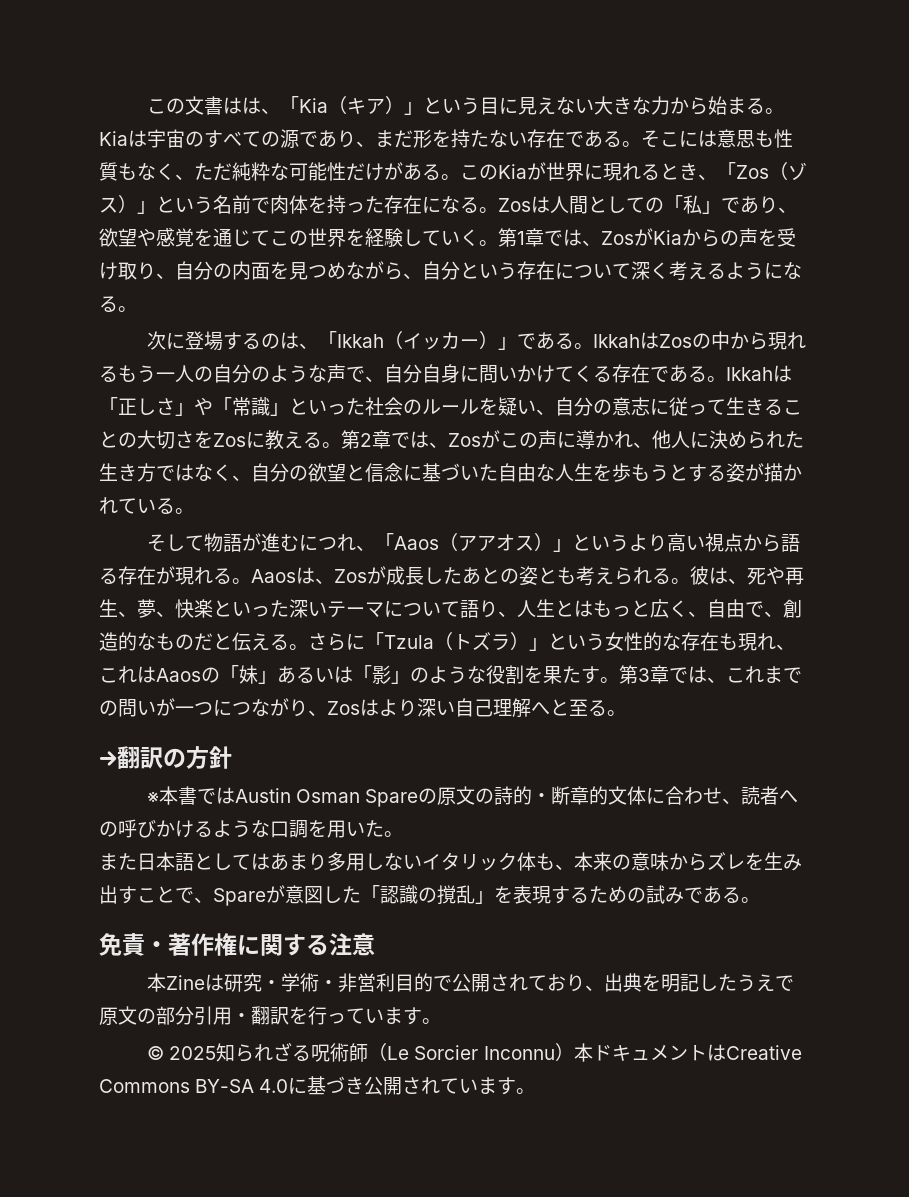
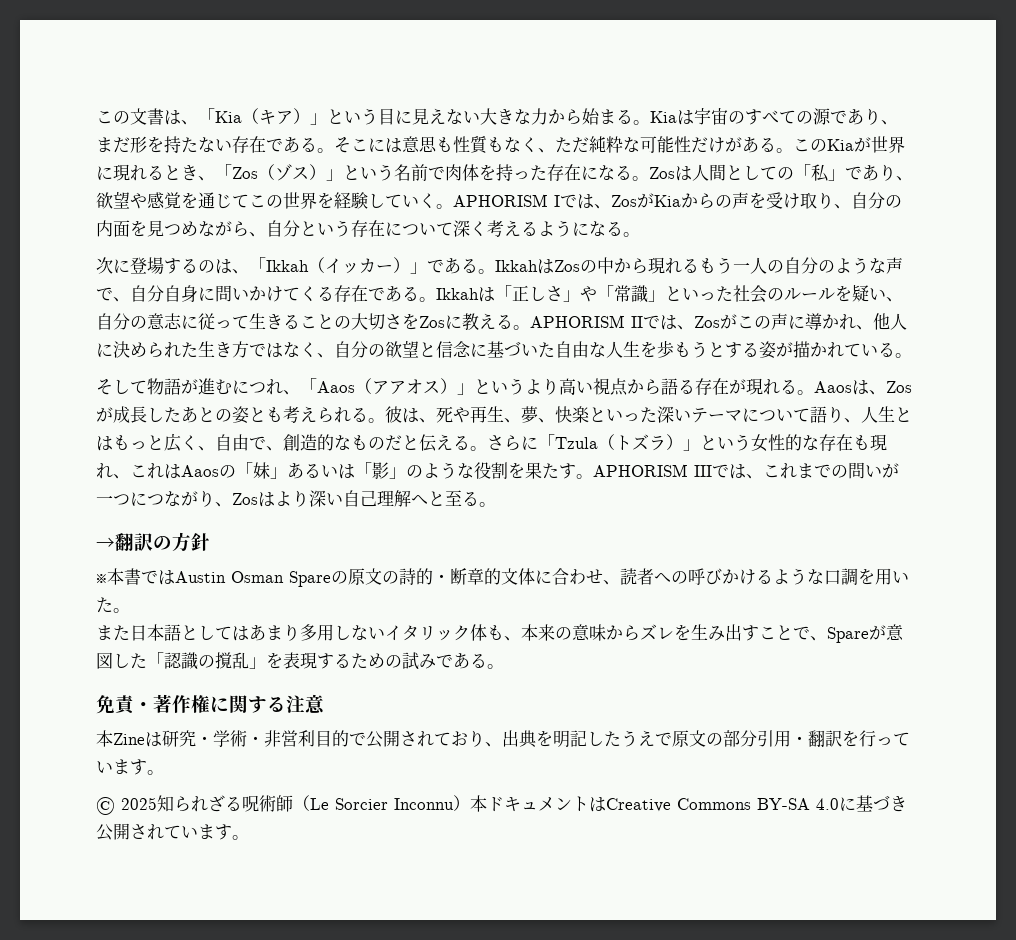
- この文書はは、「Kia（キア）」という目に見えない大きな力から始まる。
+ この文書は、「Kia（キア）」という目に見えない大きな力から始まる。
- 第1章では、ZosがKiaからの声を受け取り、自分の内面を見つめながら、自分という存在について深く考えるようになる。
+ APHORISM Iでは、ZosがKiaからの声を受け取り、自分の内面を見つめながら、自分という存在について深く考えるようになる。
- 第2章では、Zosがこの声に導かれ、他人に決められた生き方ではなく、自分の欲望と信念に基づいた自由な人生を歩もうとする姿が描かれている。
+ APHORISM IIでは、Zosがこの声に導かれ、他人に決められた生き方ではなく、自分の欲望と信念に基づいた自由な人生を歩もうとする姿が描かれている。
- 第3章では、これまでの問いが一つにつながり、Zosはより深い自己理解へと至る。
+ APHORISM IIIでは、これまでの問いが一つにつながり、Zosはより深い自己理解へと至る。

